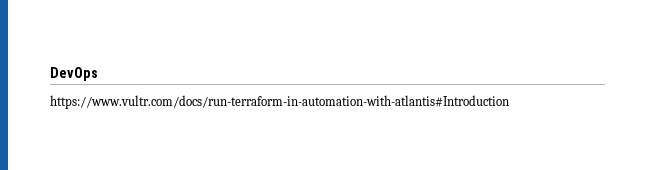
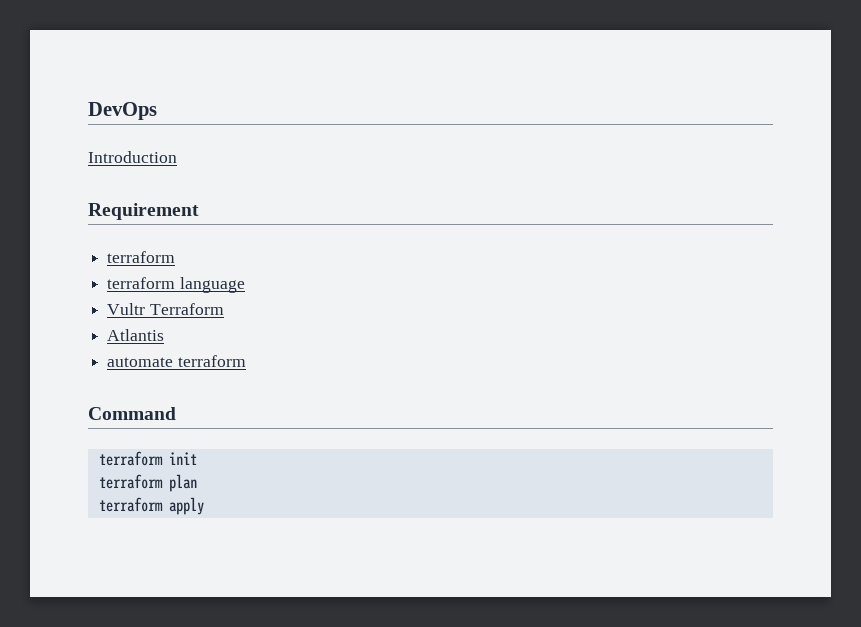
- https://www.vultr.com/docs/run-terraform-in-automation-with-atlantis#Introduction
+ Introduction
+ Requirement
+ terraform
+ terraform language
+ Vultr Terraform
+ Atlantis
+ automate terraform
+ Command
+ terraform init
+ terraform plan
+ terraform apply

